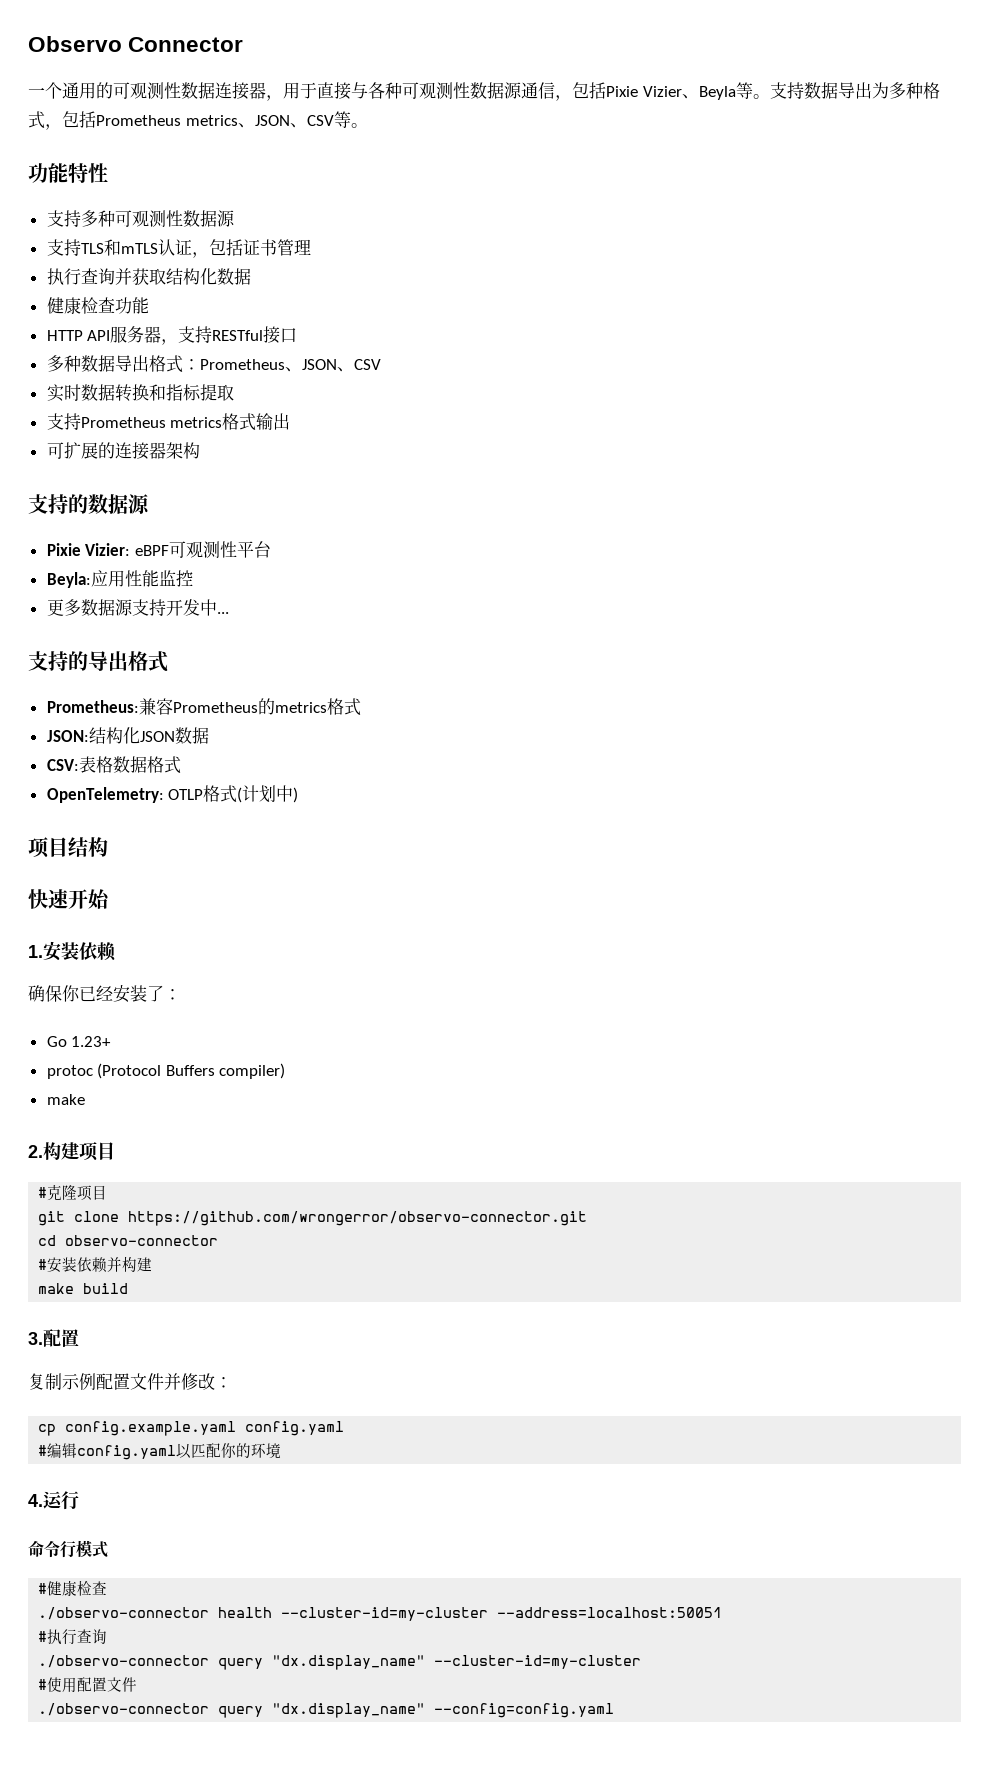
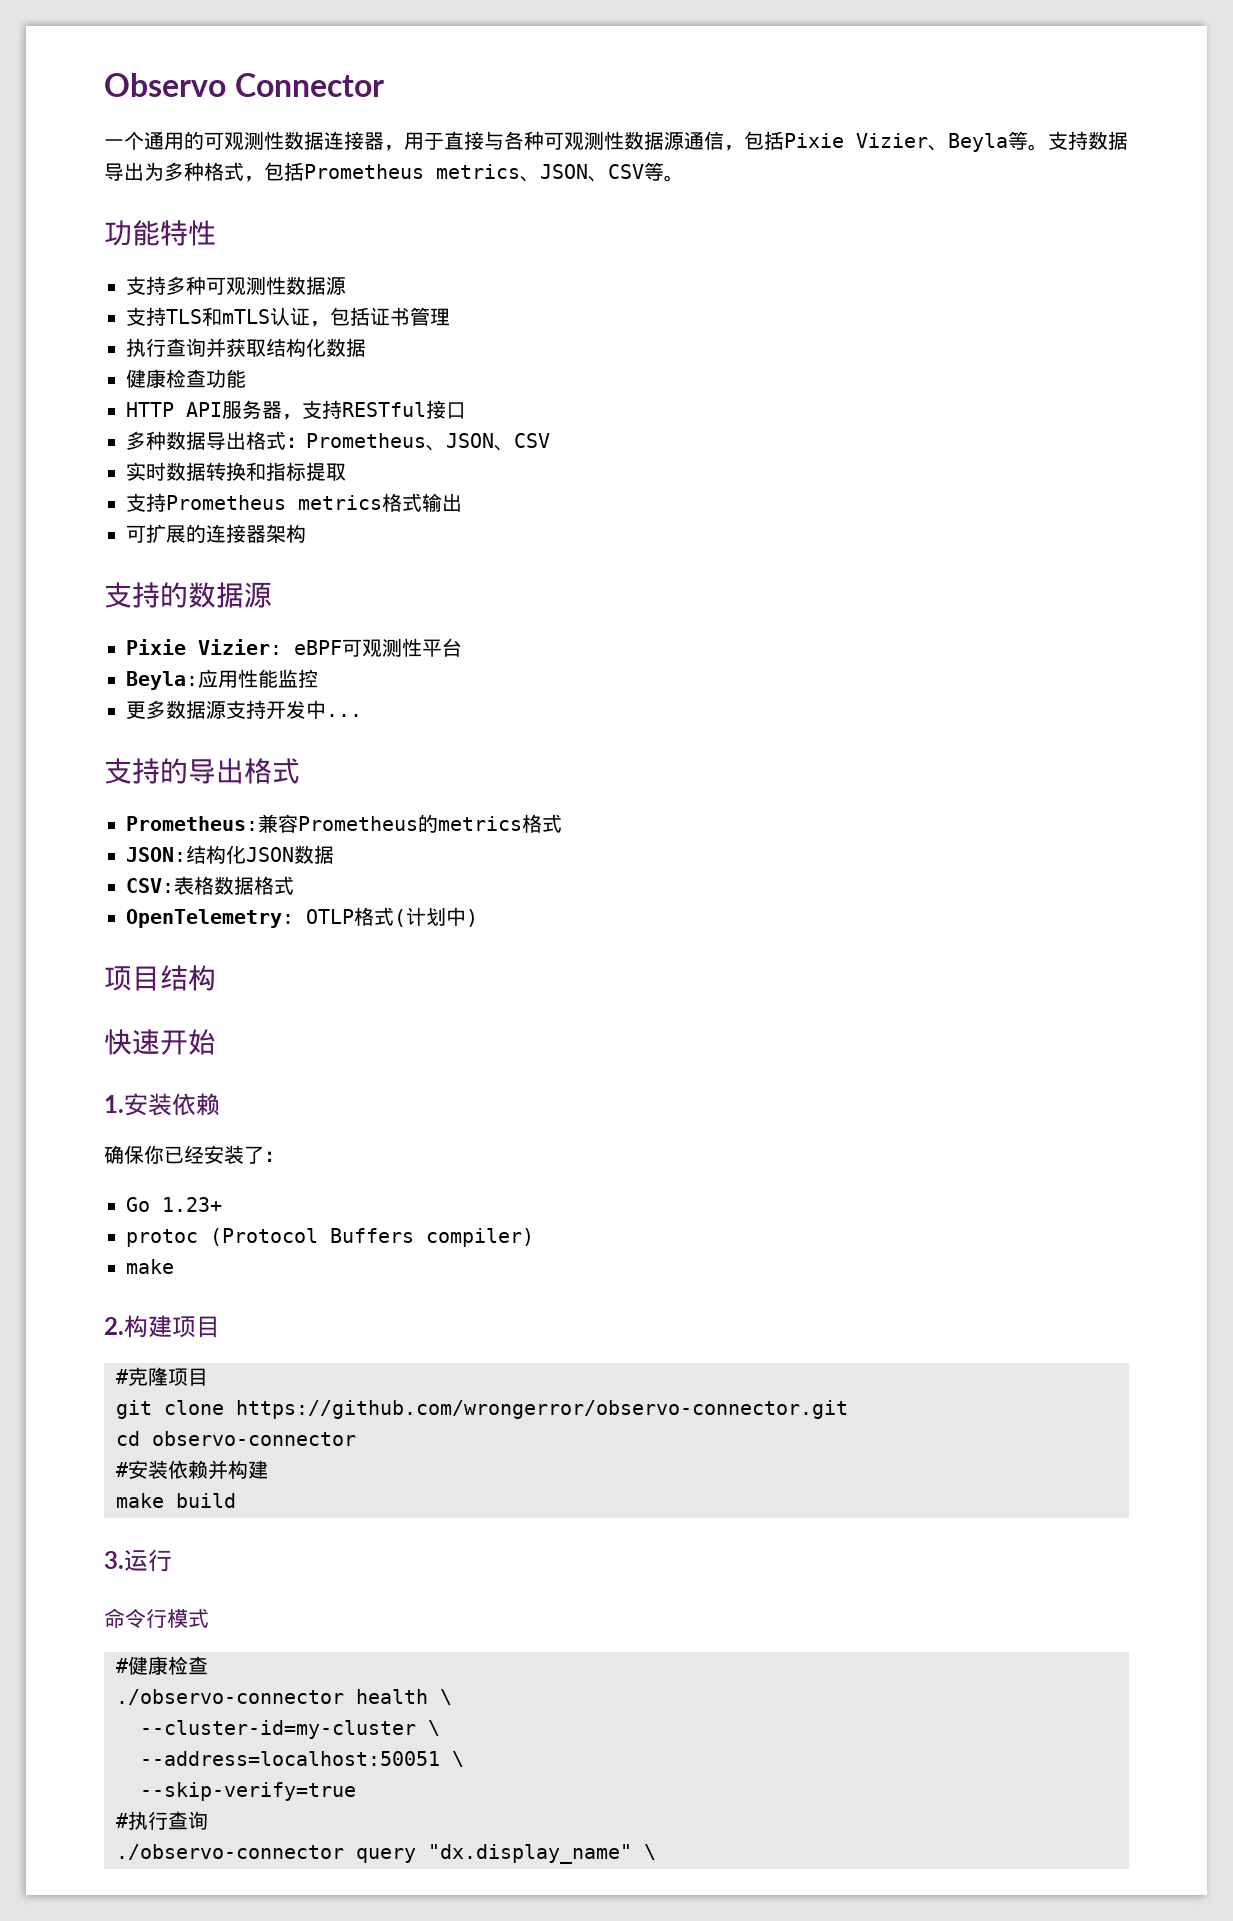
- 3.配置
- 复制示例配置文件并修改：
- cp config.example.yaml config.yaml
- #编辑config.yaml以匹配你的环境
- 4.运行
+ 3.运行
- ./observo-connector health --cluster-id=my-cluster --address=localhost:50051
+ ./observo-connector health \
+ --cluster-id=my-cluster \
+ --address=localhost:50051 \
+ --skip-verify=true
- ./observo-connector query "dx.display_name" --cluster-id=my-cluster
- #使用配置文件
- ./observo-connector query "dx.display_name" --config=config.yaml
+ ./observo-connector query "dx.display_name" \

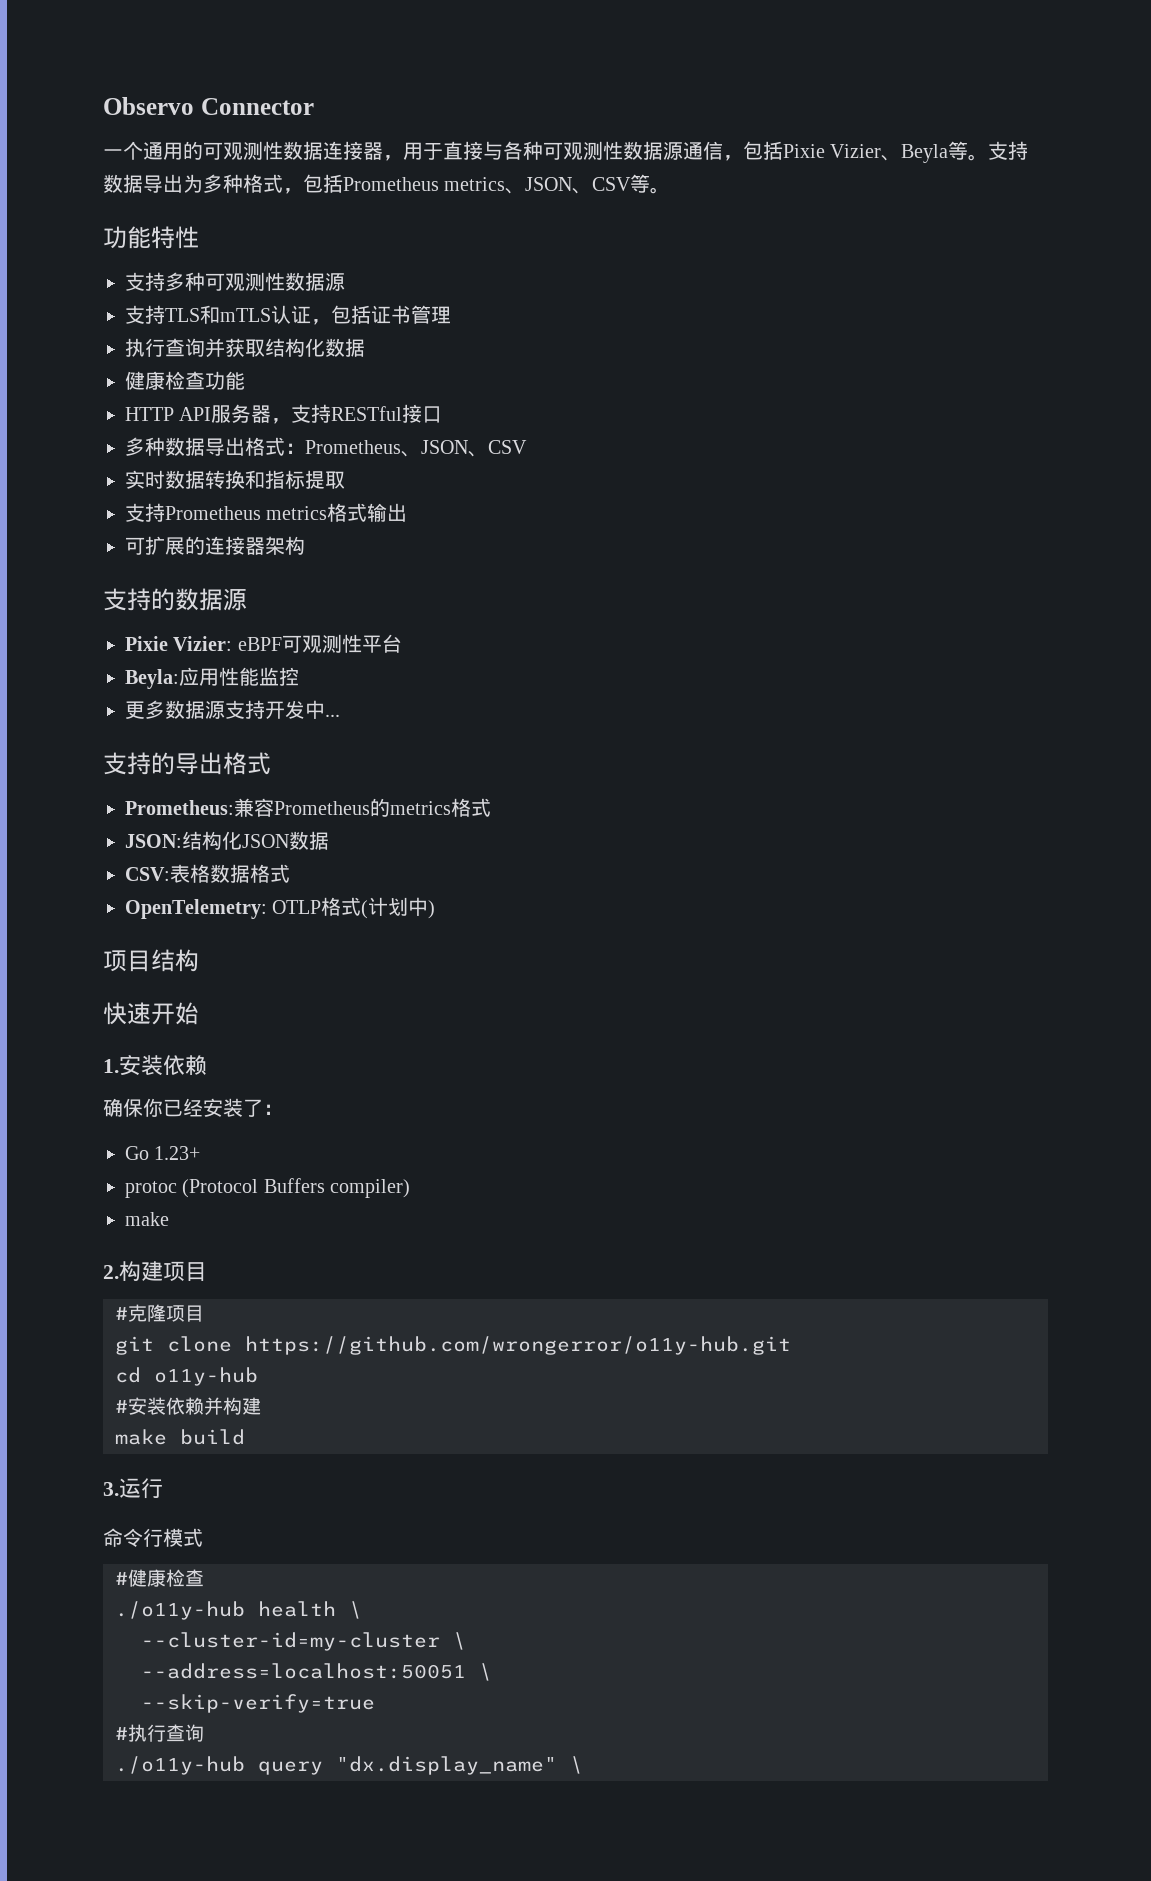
- git clone https://github.com/wrongerror/observo-connector.git
+ git clone https://github.com/wrongerror/o11y-hub.git
- cd observo-connector
+ cd o11y-hub
- ./observo-connector health \
+ ./o11y-hub health \
- ./observo-connector query "dx.display_name" \
+ ./o11y-hub query "dx.display_name" \

